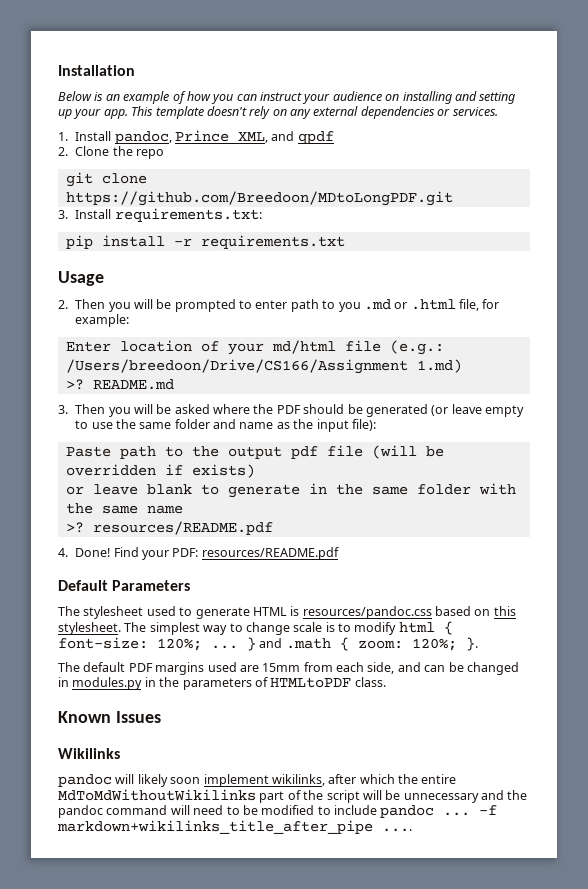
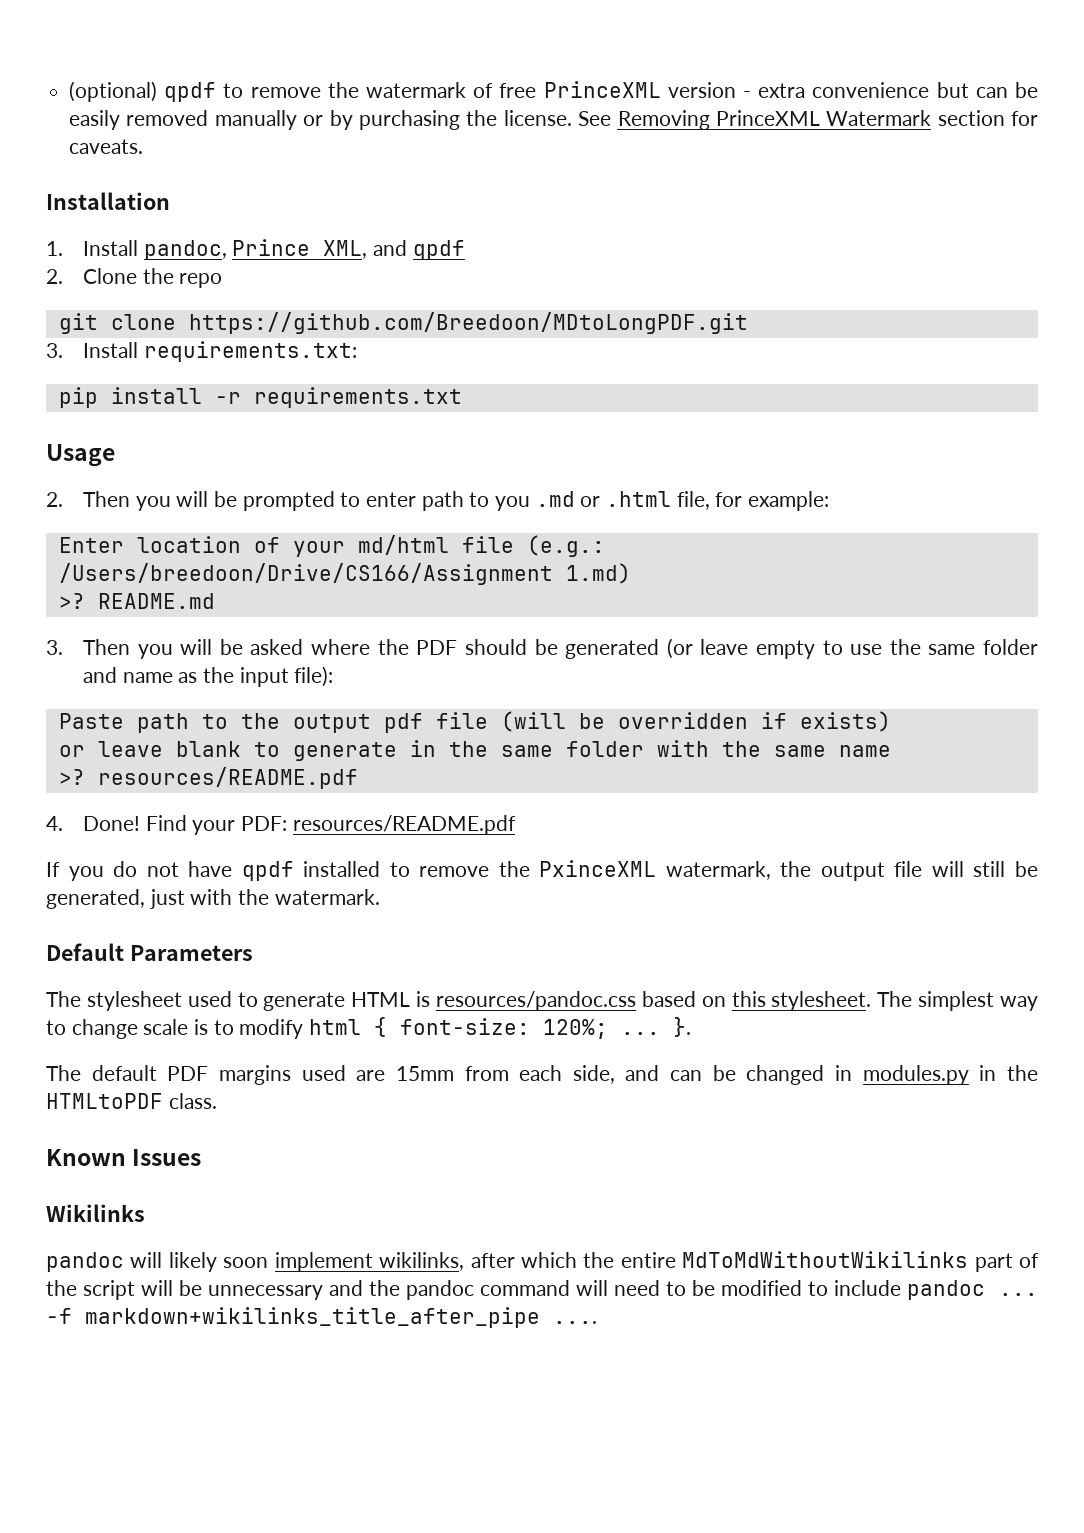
+ (optional) qpdf to remove the watermark of free PrinceXML version - extra convenience but can be easily removed manually or by purchasing the license. See Removing PrinceXML Watermark section for caveats.
  Installation
- Below is an example of how you can instruct your audience on installing and setting up your app. This template doesn't rely on any external dependencies or services.
+ If you do not have qpdf installed to remove the PxinceXML watermark, the output file will still be generated, just with the watermark.
- } and .math { zoom: 120%; }.
+ }.
- The default PDF margins used are 15mm from each side, and can be changed in modules.py in the parameters of HTMLtoPDF class.
+ The default PDF margins used are 15mm from each side, and can be changed in modules.py in the HTMLtoPDF class.

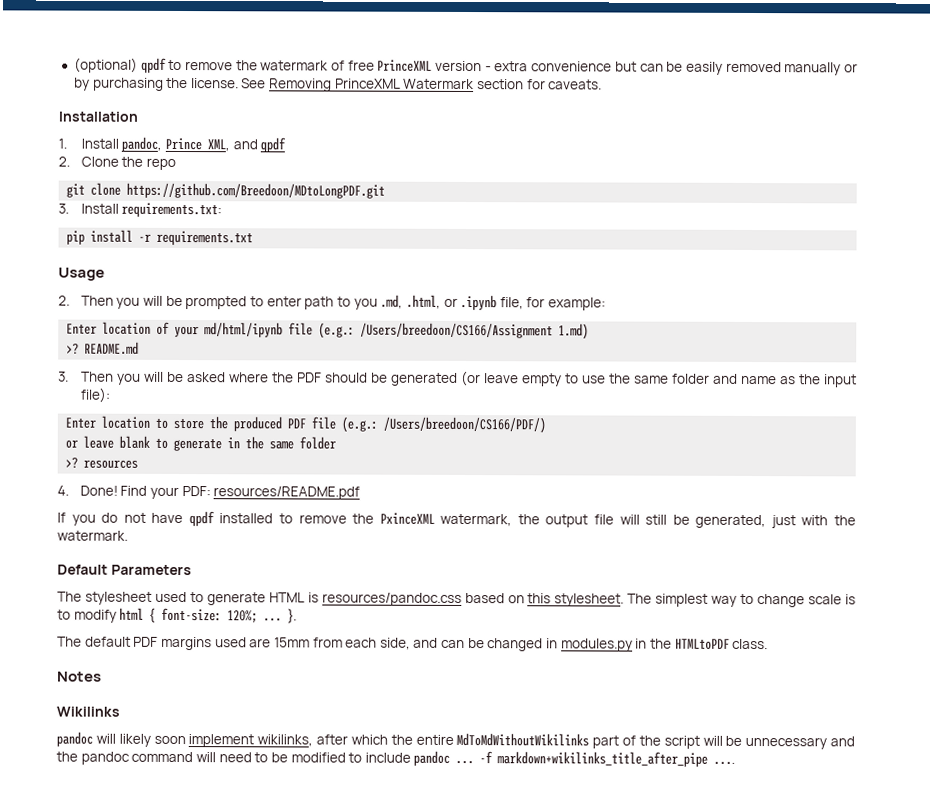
- 2. Then you will be prompted to enter path to you .md or .html file, for example:
+ 2. Then you will be prompted to enter path to you .md, .html, or .ipynb file, for example:
- Enter location of your md/html file (e.g.: /Users/breedoon/Drive/CS166/Assignment 1.md)
+ Enter location of your md/html/ipynb file (e.g.: /Users/breedoon/CS166/Assignment 1.md)
- Paste path to the output pdf file (will be overridden if exists)
+ Enter location to store the produced PDF file (e.g.: /Users/breedoon/CS166/PDF/)
- or leave blank to generate in the same folder with the same name
- >? resources/README.pdf
+ or leave blank to generate in the same folder
+ >? resources
- Known Issues
+ Notes

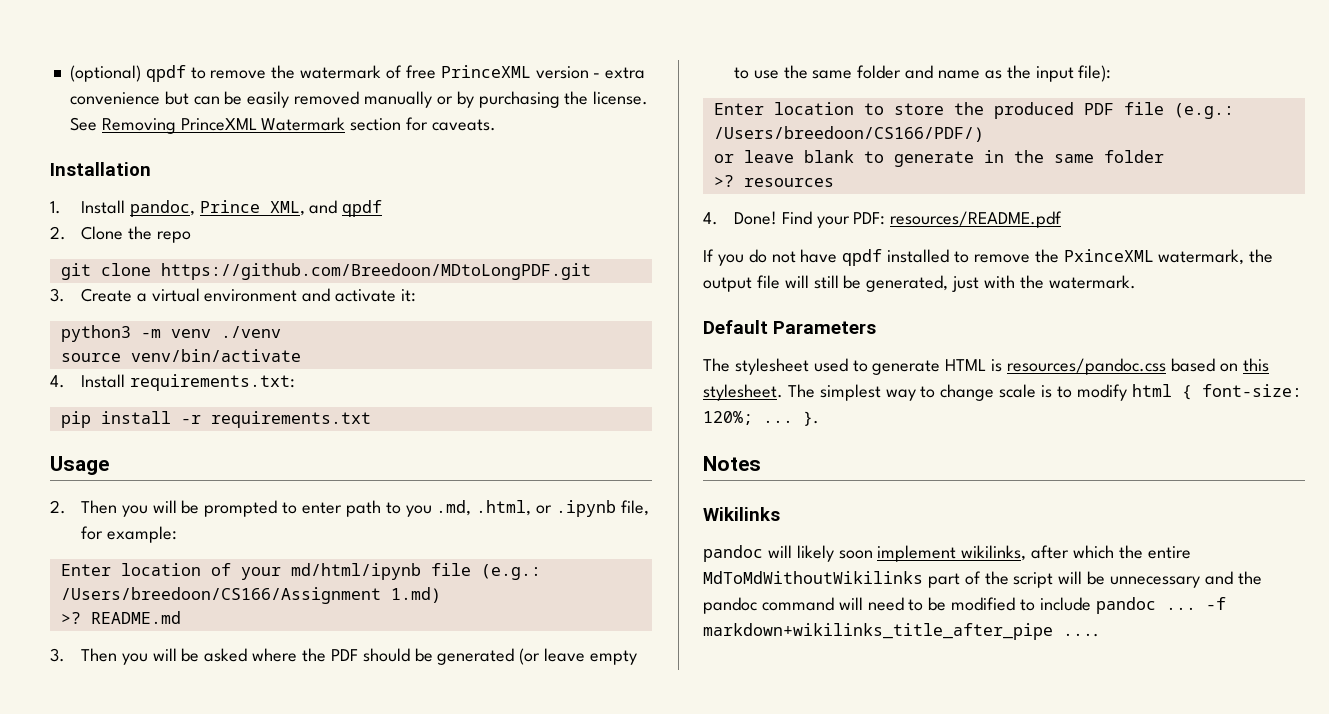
- 3. Install requirements.txt:
+ 3. Create a virtual environment and activate it:
+ python3 -m venv ./venv
+ source venv/bin/activate
+ 4. Install requirements.txt:
- The default PDF margins used are 15mm from each side, and can be changed in modules.py in the HTMLtoPDF class.

